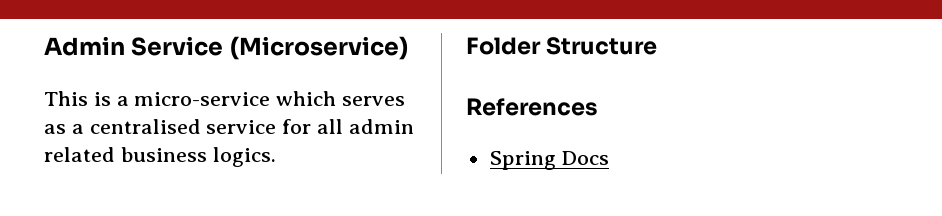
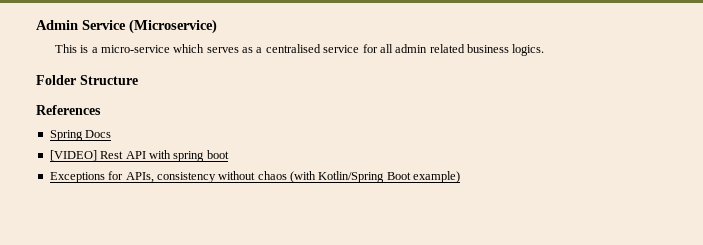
+ [VIDEO] Rest API with spring boot
+ Exceptions for APIs, consistency without chaos (with Kotlin/Spring Boot example)

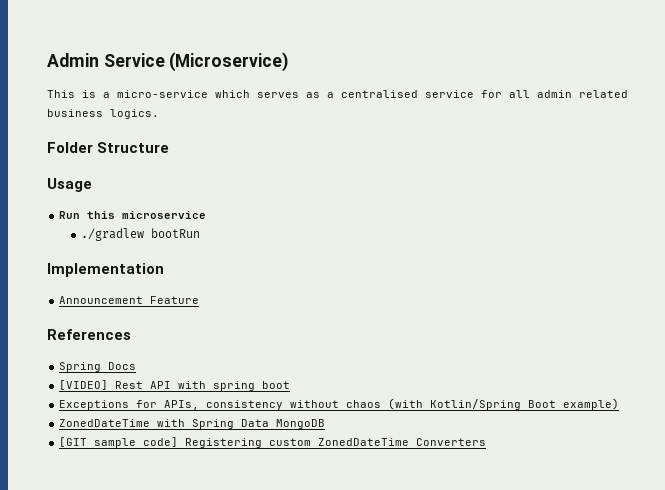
+ Usage
+ Run this microservice
+ ./gradlew bootRun
+ Implementation
+ Announcement Feature
+ ZonedDateTime with Spring Data MongoDB
+ [GIT sample code] Registering custom ZonedDateTime Converters

